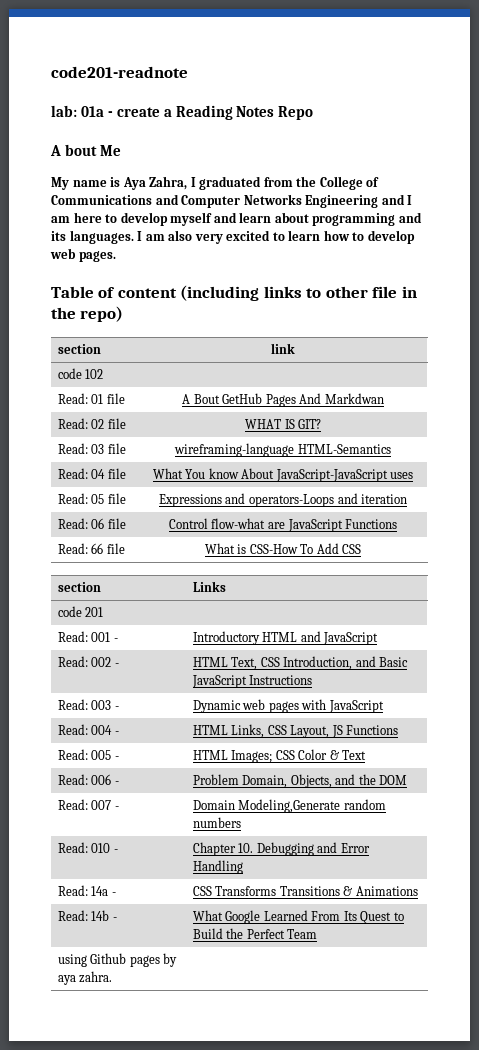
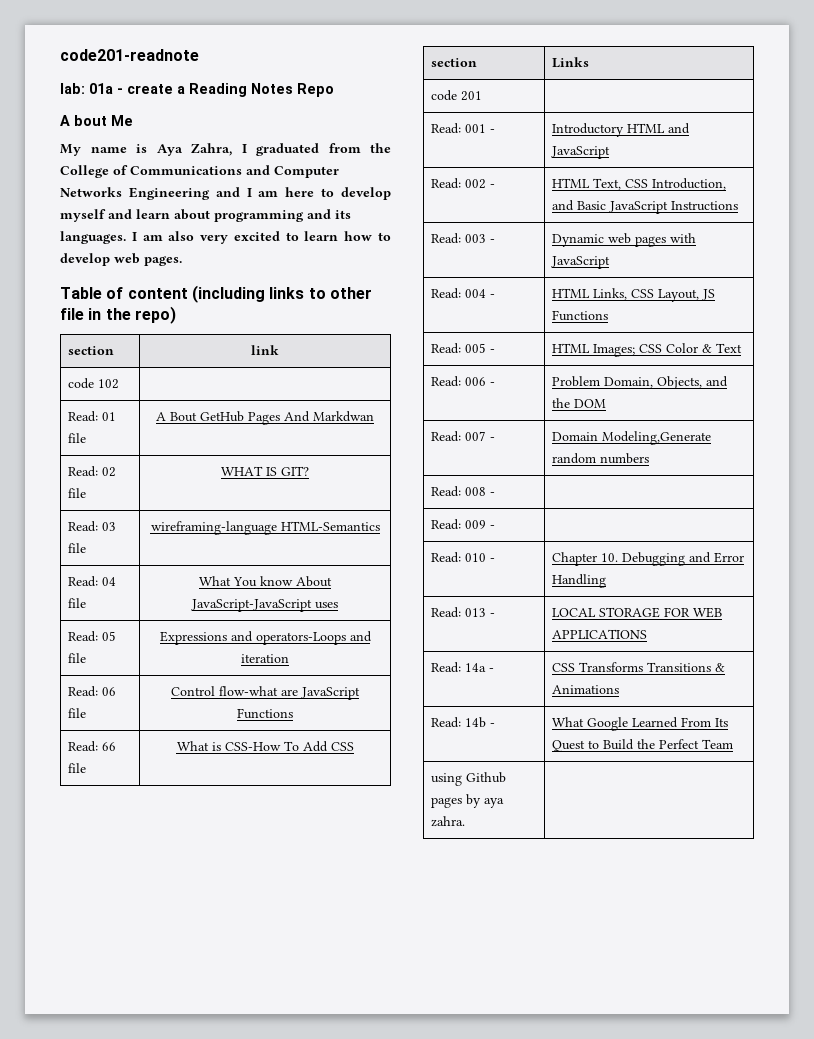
+ Read: 008 - |
+ Read: 009 - |
+ Read: 013 - | LOCAL STORAGE FOR WEB APPLICATIONS

